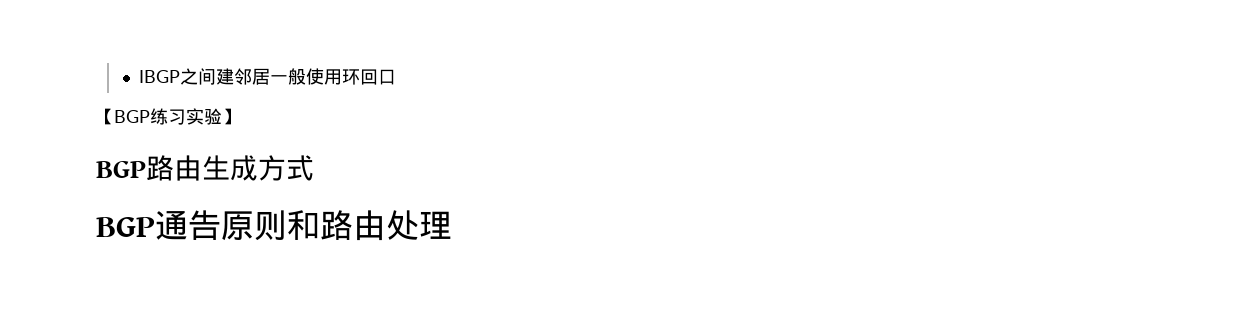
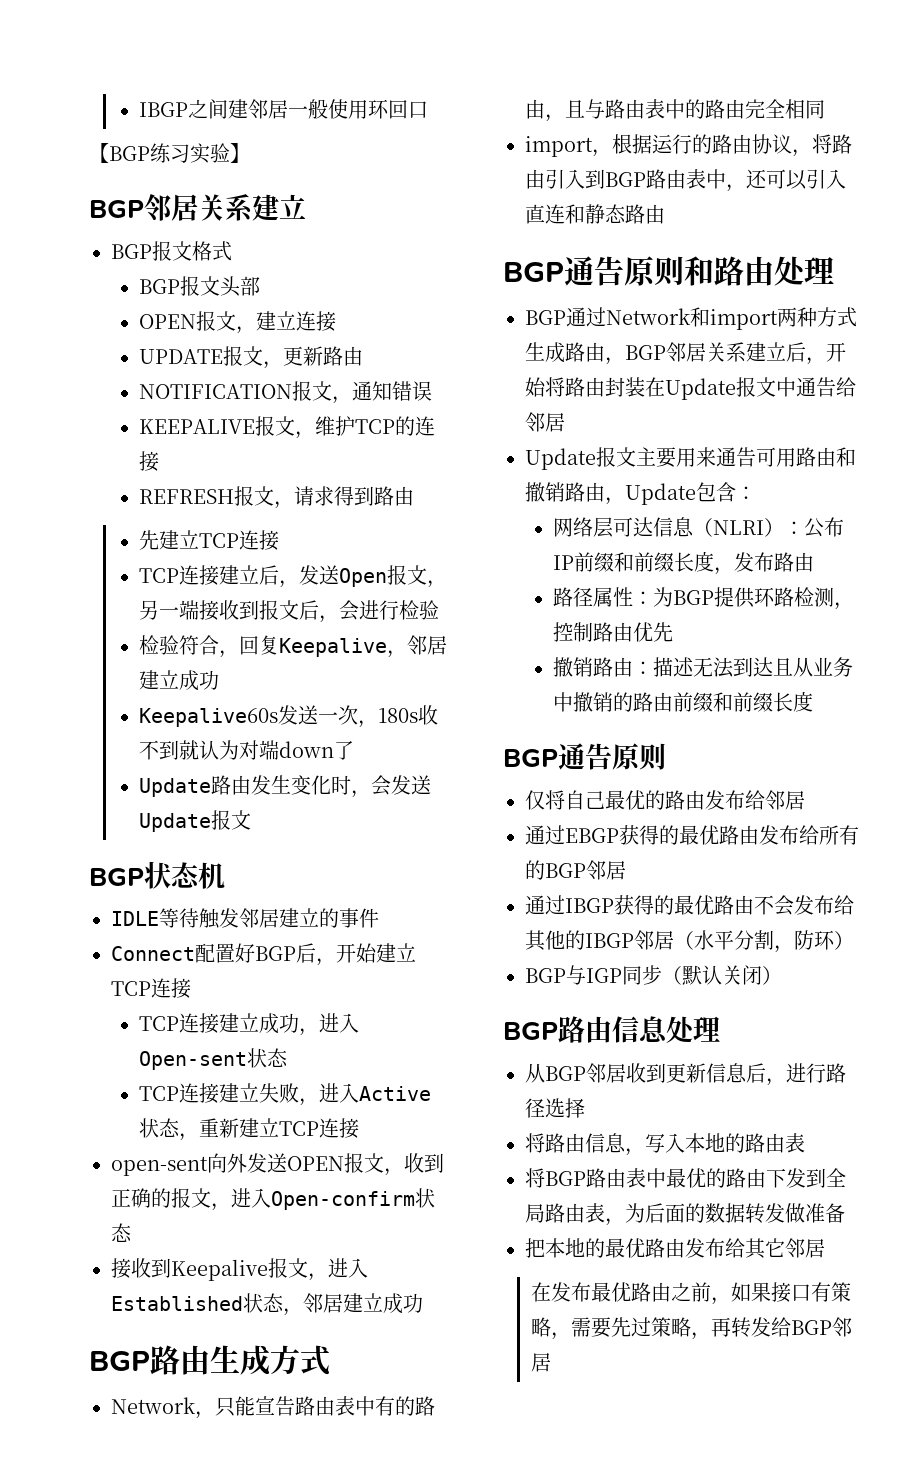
  【BGP练习实验】
+ BGP邻居关系建立
+ BGP报文格式
+ BGP报文头部
+ OPEN报文，建立连接
+ UPDATE报文，更新路由
+ NOTIFICATION报文，通知错误
+ KEEPALIVE报文，维护TCP的连接
+ REFRESH报文，请求得到路由
+ 先建立TCP连接
+ TCP连接建立后，发送Open报文，另一端接收到报文后，会进行检验
+ 检验符合，回复Keepalive，邻居建立成功
+ Keepalive60s发送一次，180s收不到就认为对端down了
+ Update路由发生变化时，会发送Update报文
+ BGP状态机
+ IDLE等待触发邻居建立的事件
+ Connect配置好BGP后，开始建立TCP连接
+ TCP连接建立成功，进入Open-sent状态
+ TCP连接建立失败，进入Active状态，重新建立TCP连接
+ open-sent向外发送OPEN报文，收到正确的报文，进入Open-confirm状态
+ 接收到Keepalive报文，进入Established状态，邻居建立成功
  BGP路由生成方式
+ Network，只能宣告路由表中有的路由，且与路由表中的路由完全相同
+ import，根据运行的路由协议，将路由引入到BGP路由表中，还可以引入直连和静态路由
+ BGP通过Network和import两种方式生成路由，BGP邻居关系建立后，开始将路由封装在Update报文中通告给邻居
+ Update报文主要用来通告可用路由和撤销路由，Update包含：
+ 网络层可达信息（NLRI）：公布IP前缀和前缀长度，发布路由
+ 路径属性：为BGP提供环路检测，控制路由优先
+ 撤销路由：描述无法到达且从业务中撤销的路由前缀和前缀长度
+ BGP通告原则
+ 仅将自己最优的路由发布给邻居
+ 通过EBGP获得的最优路由发布给所有的BGP邻居
+ 通过IBGP获得的最优路由不会发布给其他的IBGP邻居（水平分割，防环）
+ BGP与IGP同步（默认关闭）
+ BGP路由信息处理
+ 从BGP邻居收到更新信息后，进行路径选择
+ 将路由信息，写入本地的路由表
+ 将BGP路由表中最优的路由下发到全局路由表，为后面的数据转发做准备
+ 把本地的最优路由发布给其它邻居
+ 在发布最优路由之前，如果接口有策略，需要先过策略，再转发给BGP邻居

